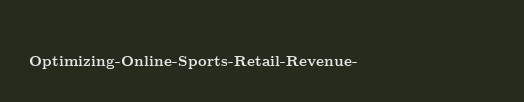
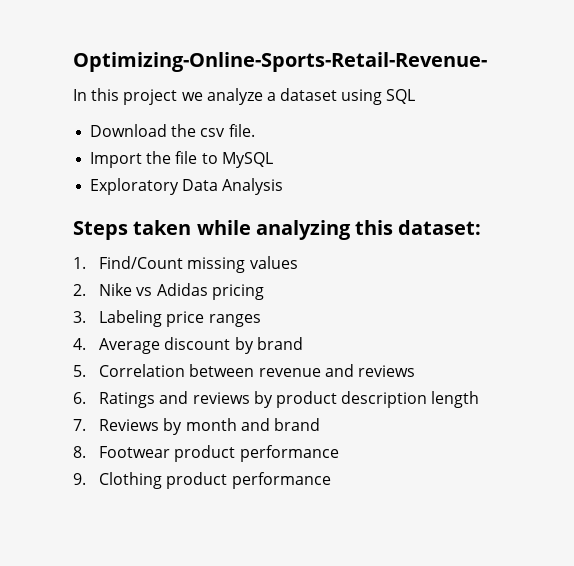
+ In this project we analyze a dataset using SQL
+ Download the csv file.
+ Import the file to MySQL
+ Exploratory Data Analysis
+ Steps taken while analyzing this dataset:
+ 1. Find/Count missing values
+ 2. Nike vs Adidas pricing
+ 3. Labeling price ranges
+ 4. Average discount by brand
+ 5. Correlation between revenue and reviews
+ 6. Ratings and reviews by product description length
+ 7. Reviews by month and brand
+ 8. Footwear product performance
+ 9. Clothing product performance

